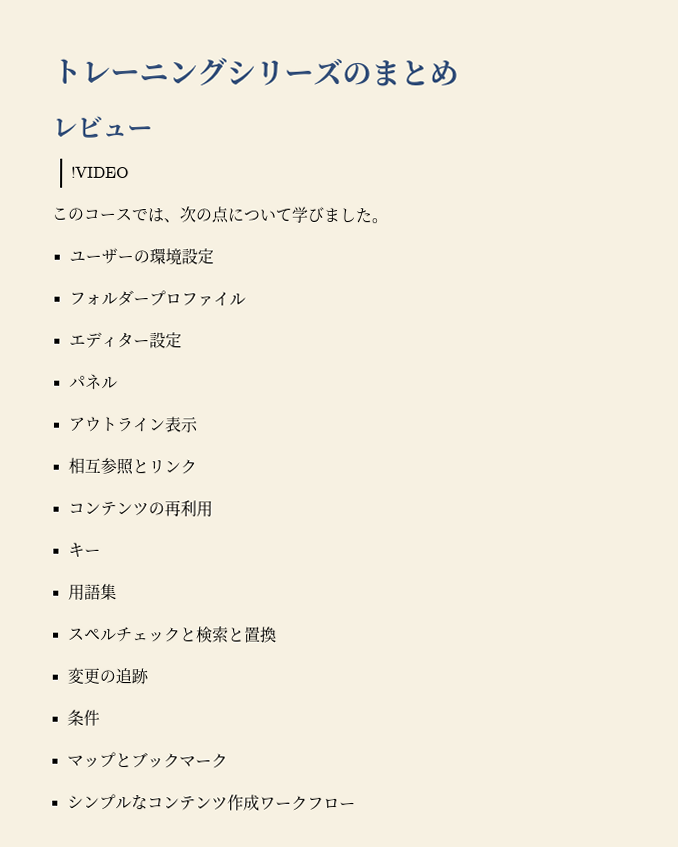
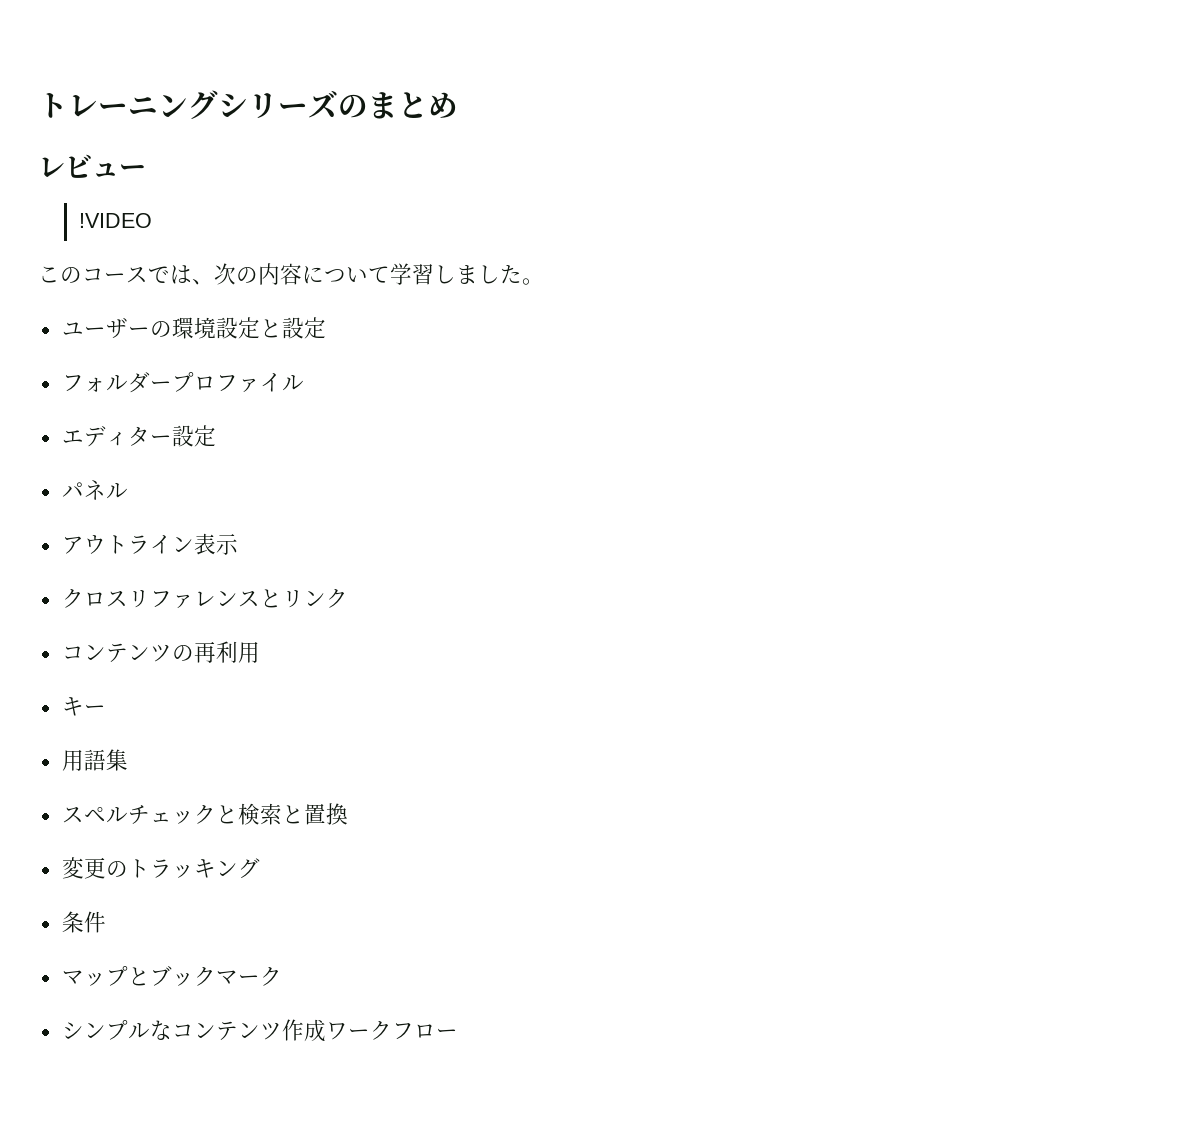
- このコースでは、次の点について学びました。
+ このコースでは、次の内容について学習しました。
- ユーザーの環境設定
+ ユーザーの環境設定と設定
- 相互参照とリンク
+ クロスリファレンスとリンク
- 変更の追跡
+ 変更のトラッキング

